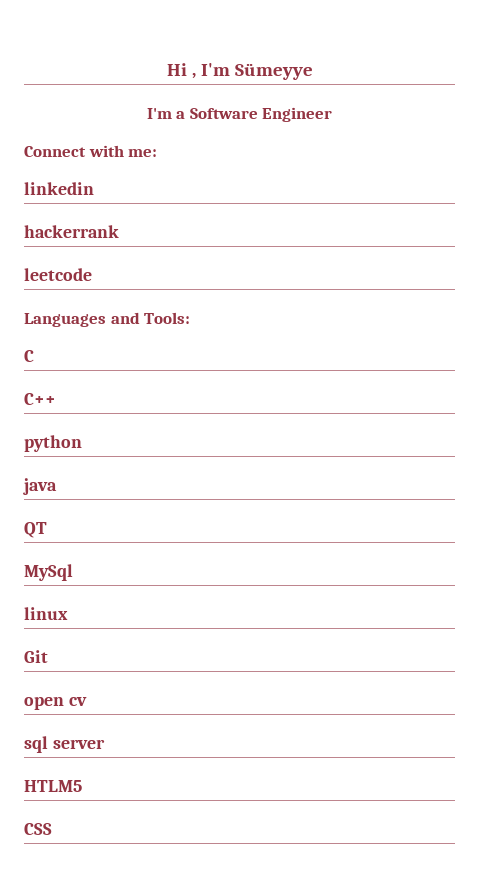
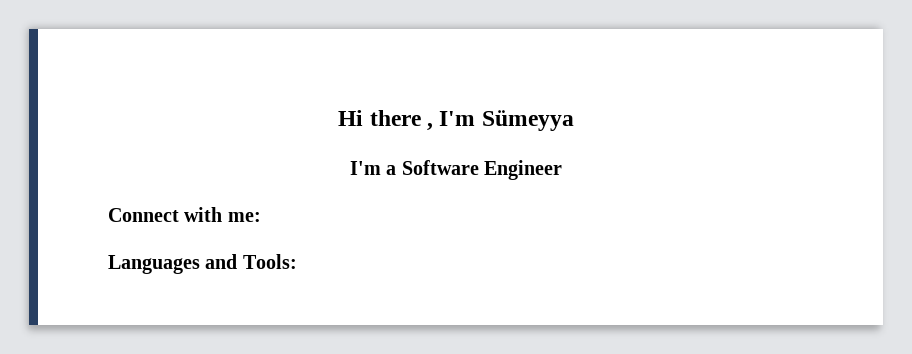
- Hi , I'm Sümeyye
+ Hi there , I'm Sümeyya
- linkedin
- hackerrank
- leetcode
- C
- C++
- python
- java
- QT
- MySql
- linux
- Git
- open cv
- sql server
- HTLM5
- CSS

